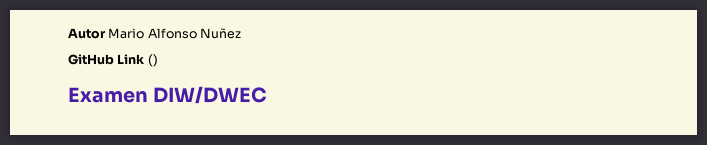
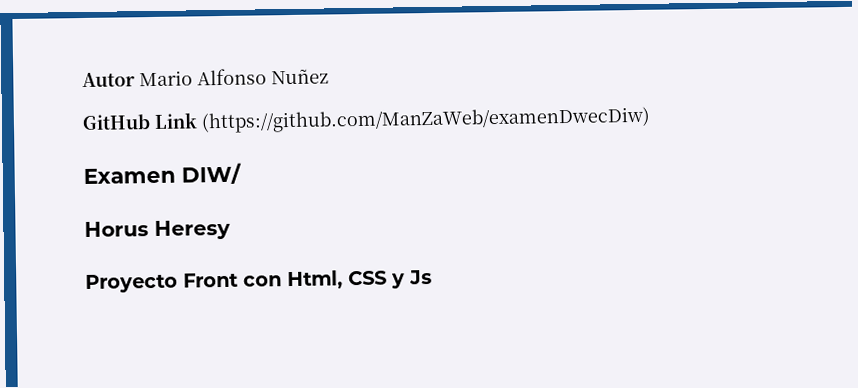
- GitHub Link ()
+ GitHub Link (https://github.com/ManZaWeb/examenDwecDiw)
- Examen DIW/DWEC
+ Examen DIW/
+ Horus Heresy
+ Proyecto Front con Html, CSS y Js

